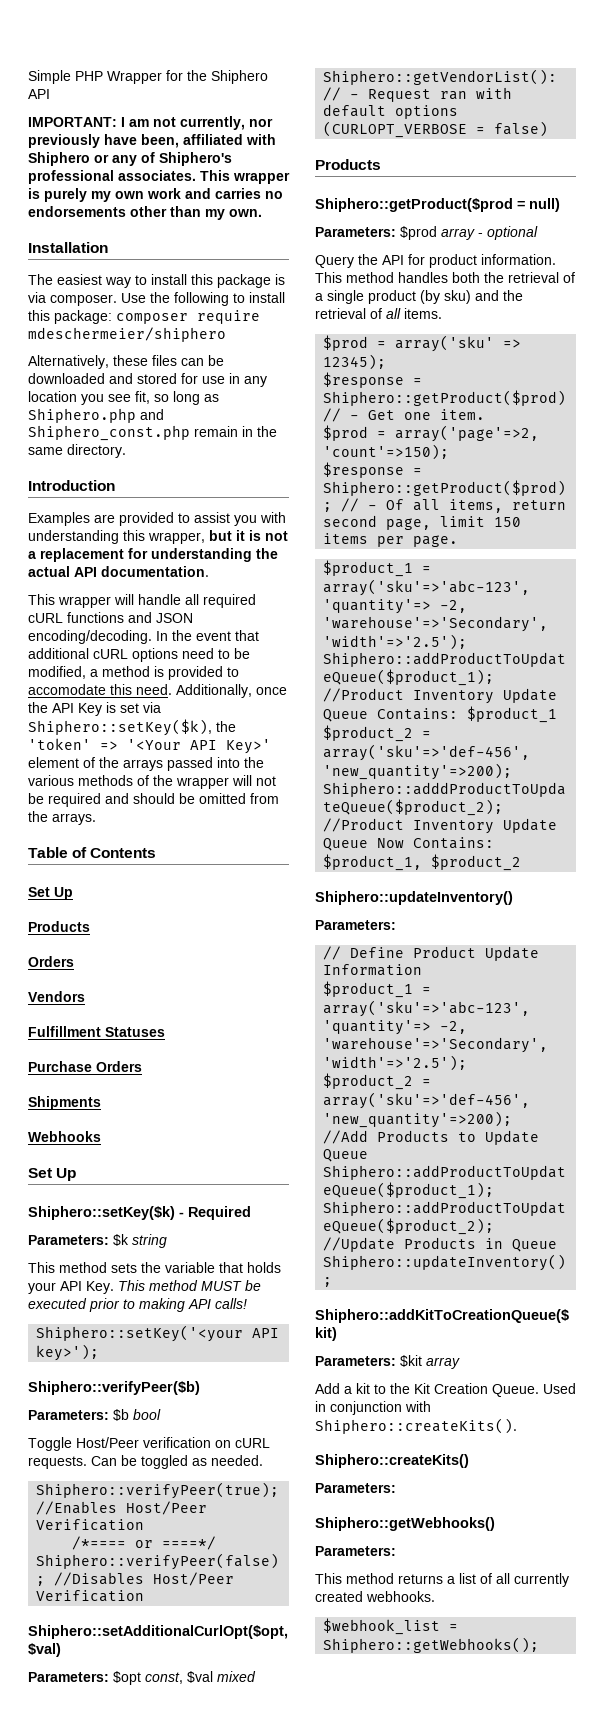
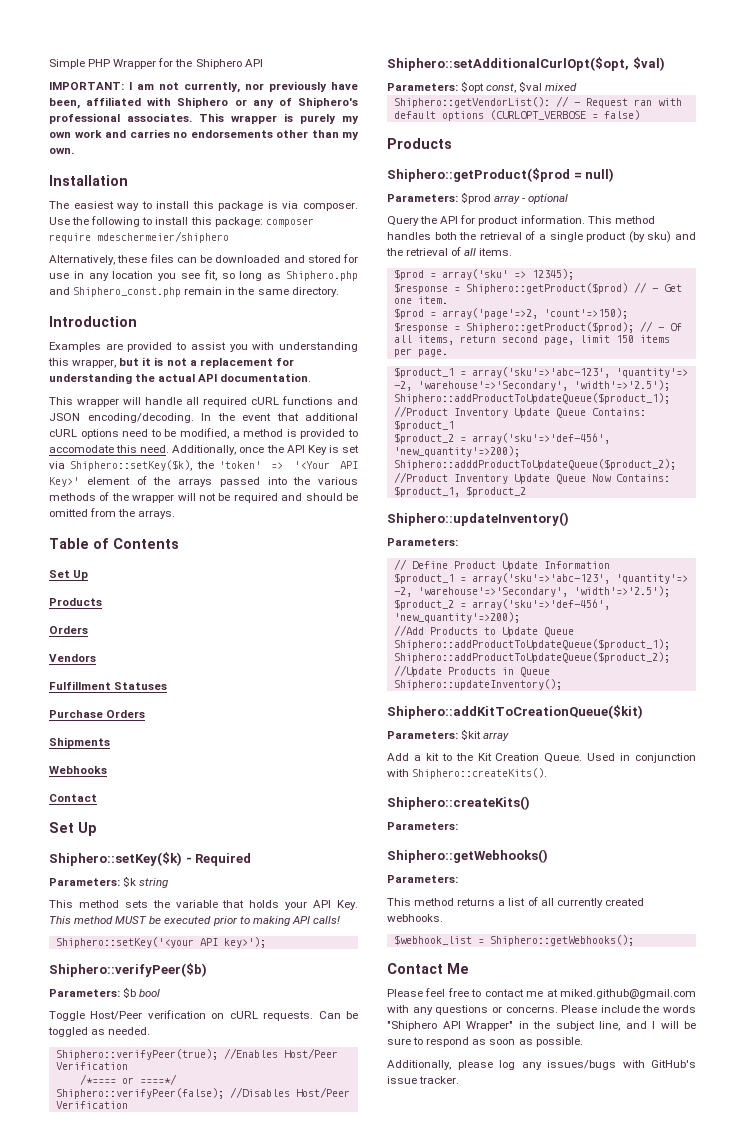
  Webhooks
+ Contact
+ Contact Me
+ Please feel free to contact me at miked.github@gmail.com with any questions or concerns. Please include the words "Shiphero API Wrapper" in the subject line, and I will be sure to respond as soon as possible.
+ Additionally, please log any issues/bugs with GitHub's issue tracker.

